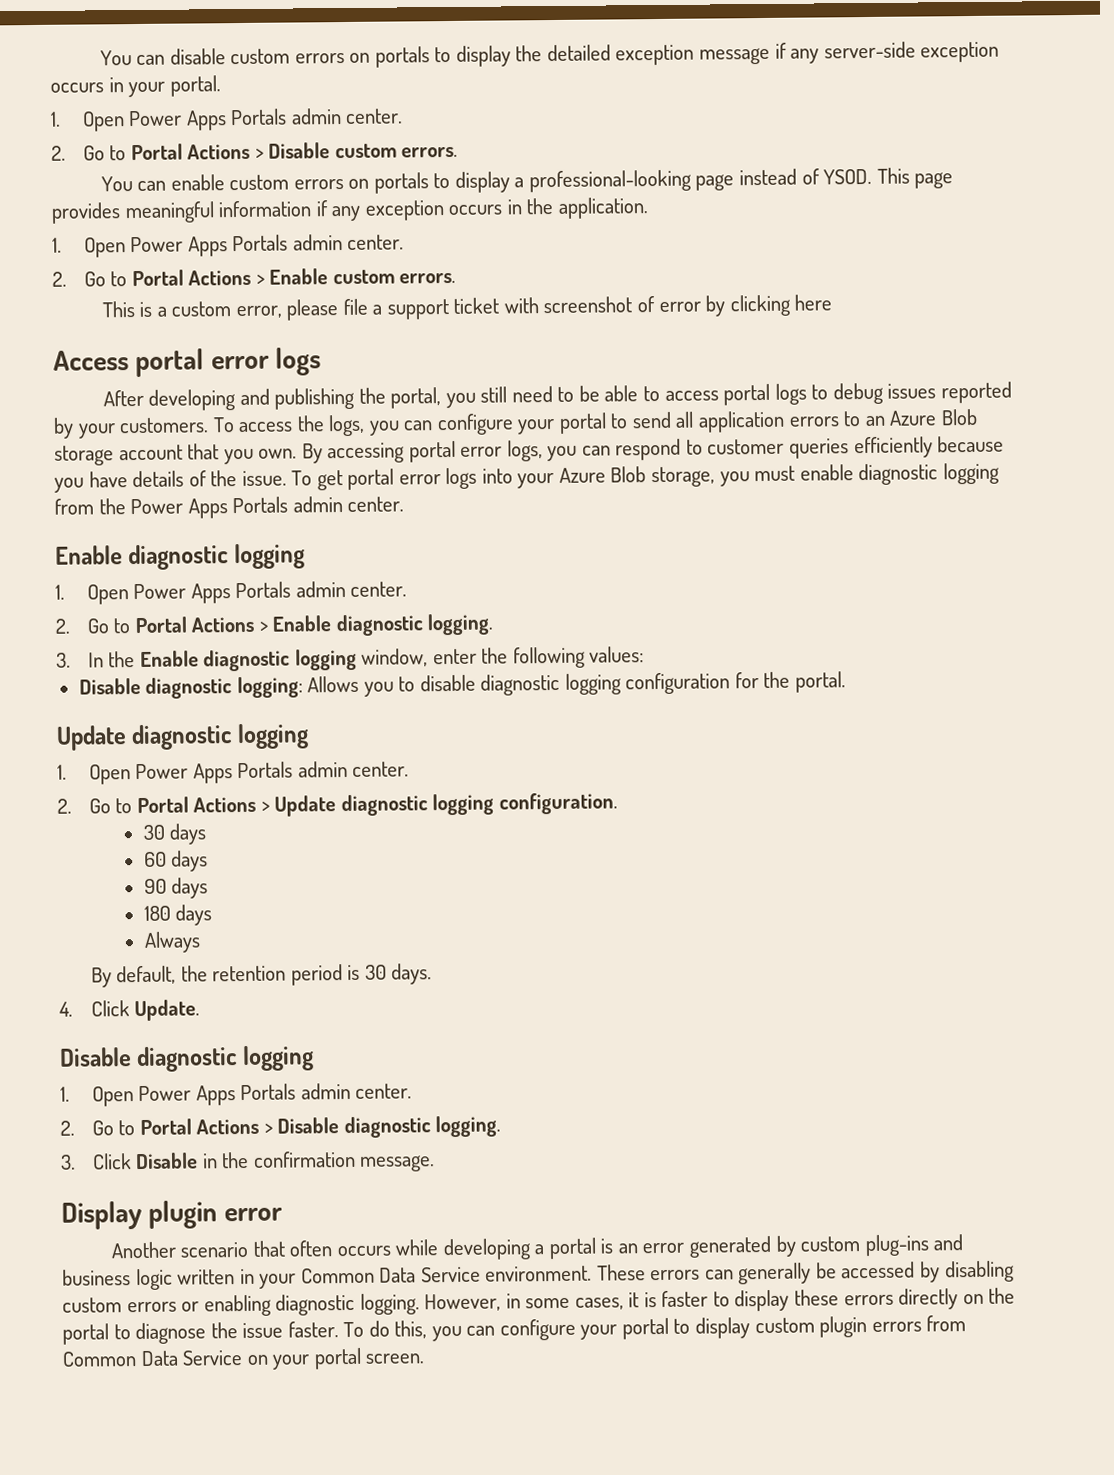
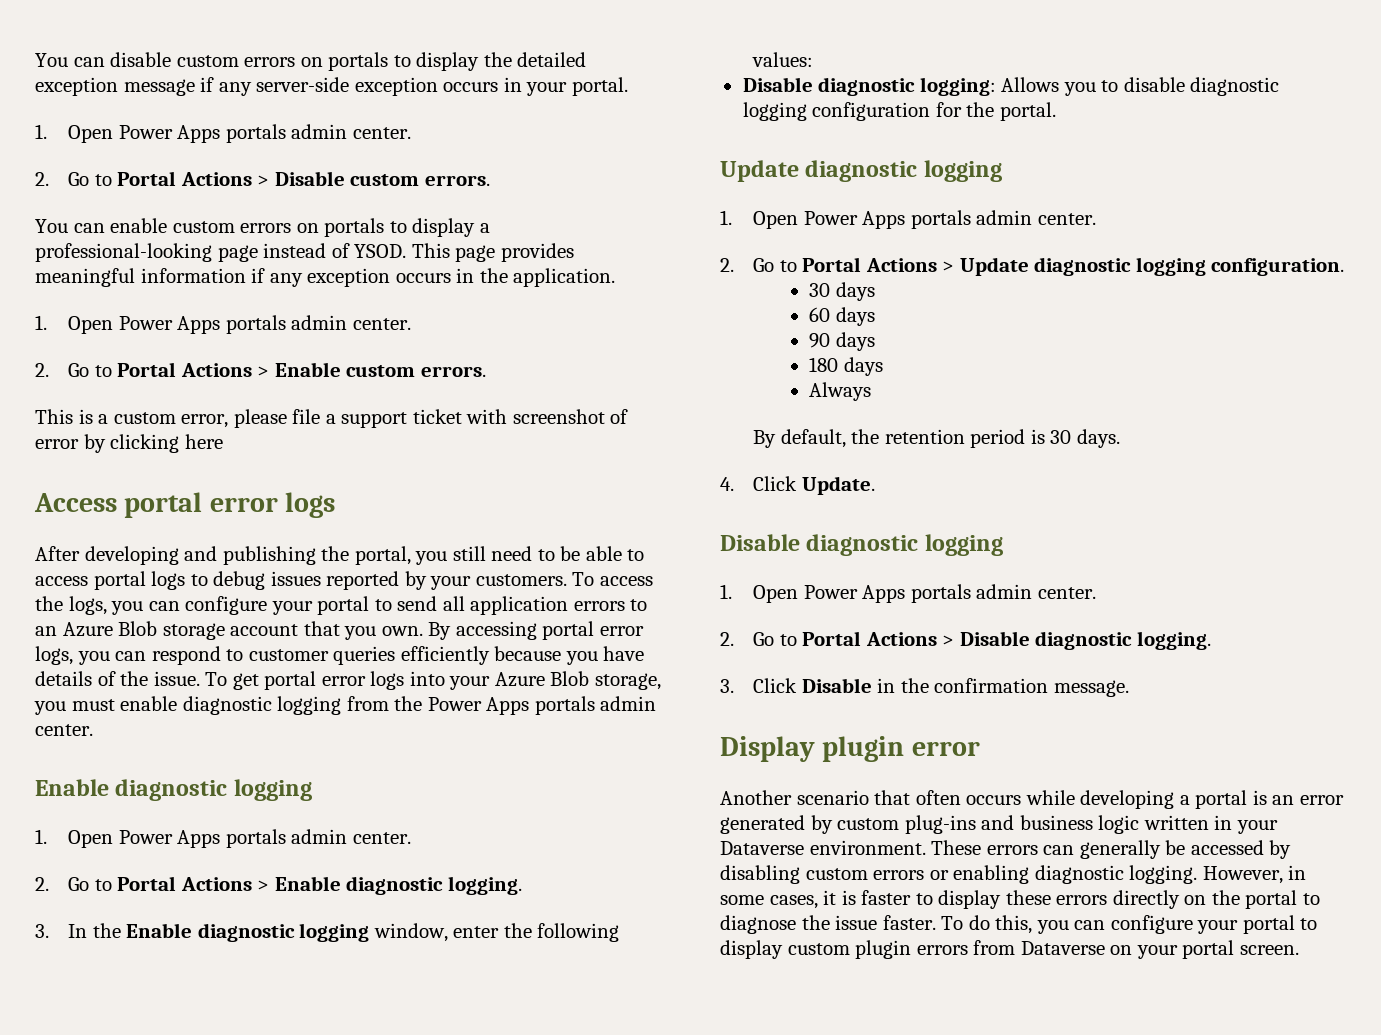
  You can disable custom errors on portals to display the detailed exception message if any server-side exception occurs in your portal.
- 1. Open Power Apps Portals admin center.
+ 1. Open Power Apps portals admin center.
  This page provides meaningful information if any exception occurs in the application.
- 1. Open Power Apps Portals admin center.
+ 1. Open Power Apps portals admin center.
- To get portal error logs into your Azure Blob storage, you must enable diagnostic logging from the Power Apps Portals admin center.
+ To get portal error logs into your Azure Blob storage, you must enable diagnostic logging from the Power Apps portals admin center.
  Enable diagnostic logging
- 1. Open Power Apps Portals admin center.
+ 1. Open Power Apps portals admin center.
  Disable diagnostic logging: Allows you to disable diagnostic logging configuration for the portal.
  Update diagnostic logging
- 1. Open Power Apps Portals admin center.
+ 1. Open Power Apps portals admin center.
  Disable diagnostic logging
- 1. Open Power Apps Portals admin center.
+ 1. Open Power Apps portals admin center.
- Another scenario that often occurs while developing a portal is an error generated by custom plug-ins and business logic written in your Common Data Service environment.
+ Another scenario that often occurs while developing a portal is an error generated by custom plug-ins and business logic written in your Dataverse environment.
- To do this, you can configure your portal to display custom plugin errors from Common Data Service on your portal screen.
+ To do this, you can configure your portal to display custom plugin errors from Dataverse on your portal screen.

